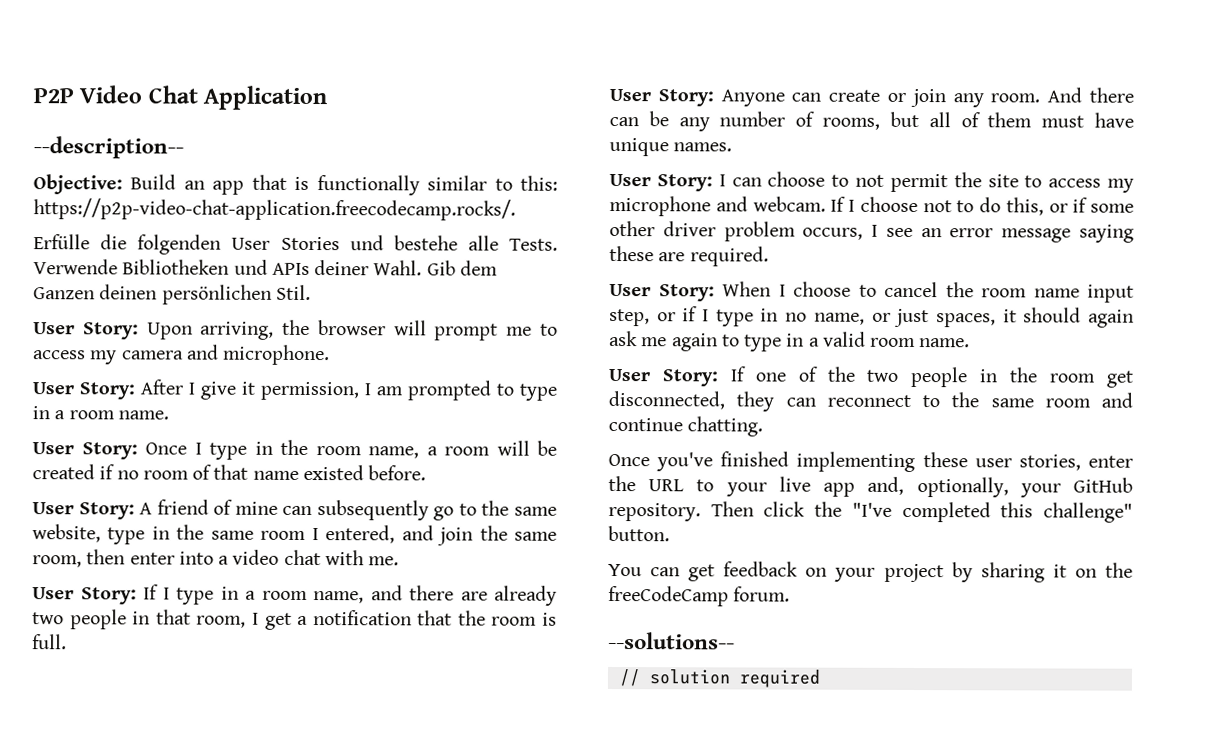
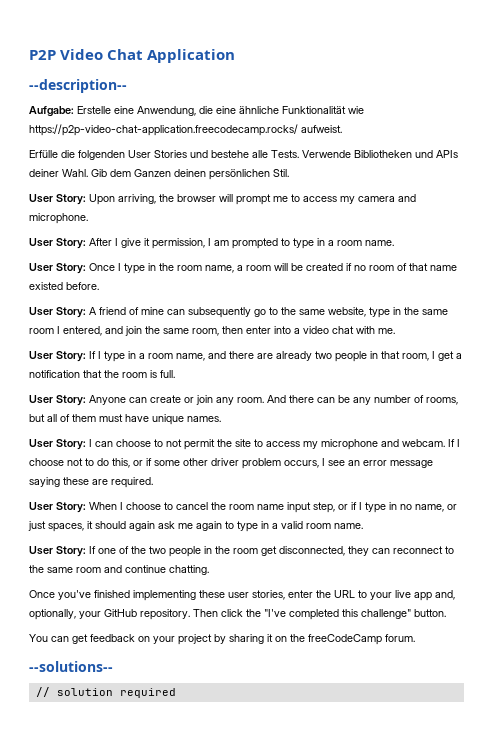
- Objective: Build an app that is functionally similar to this: https://p2p-video-chat-application.freecodecamp.rocks/.
+ Aufgabe: Erstelle eine Anwendung, die eine ähnliche Funktionalität wie https://p2p-video-chat-application.freecodecamp.rocks/ aufweist.

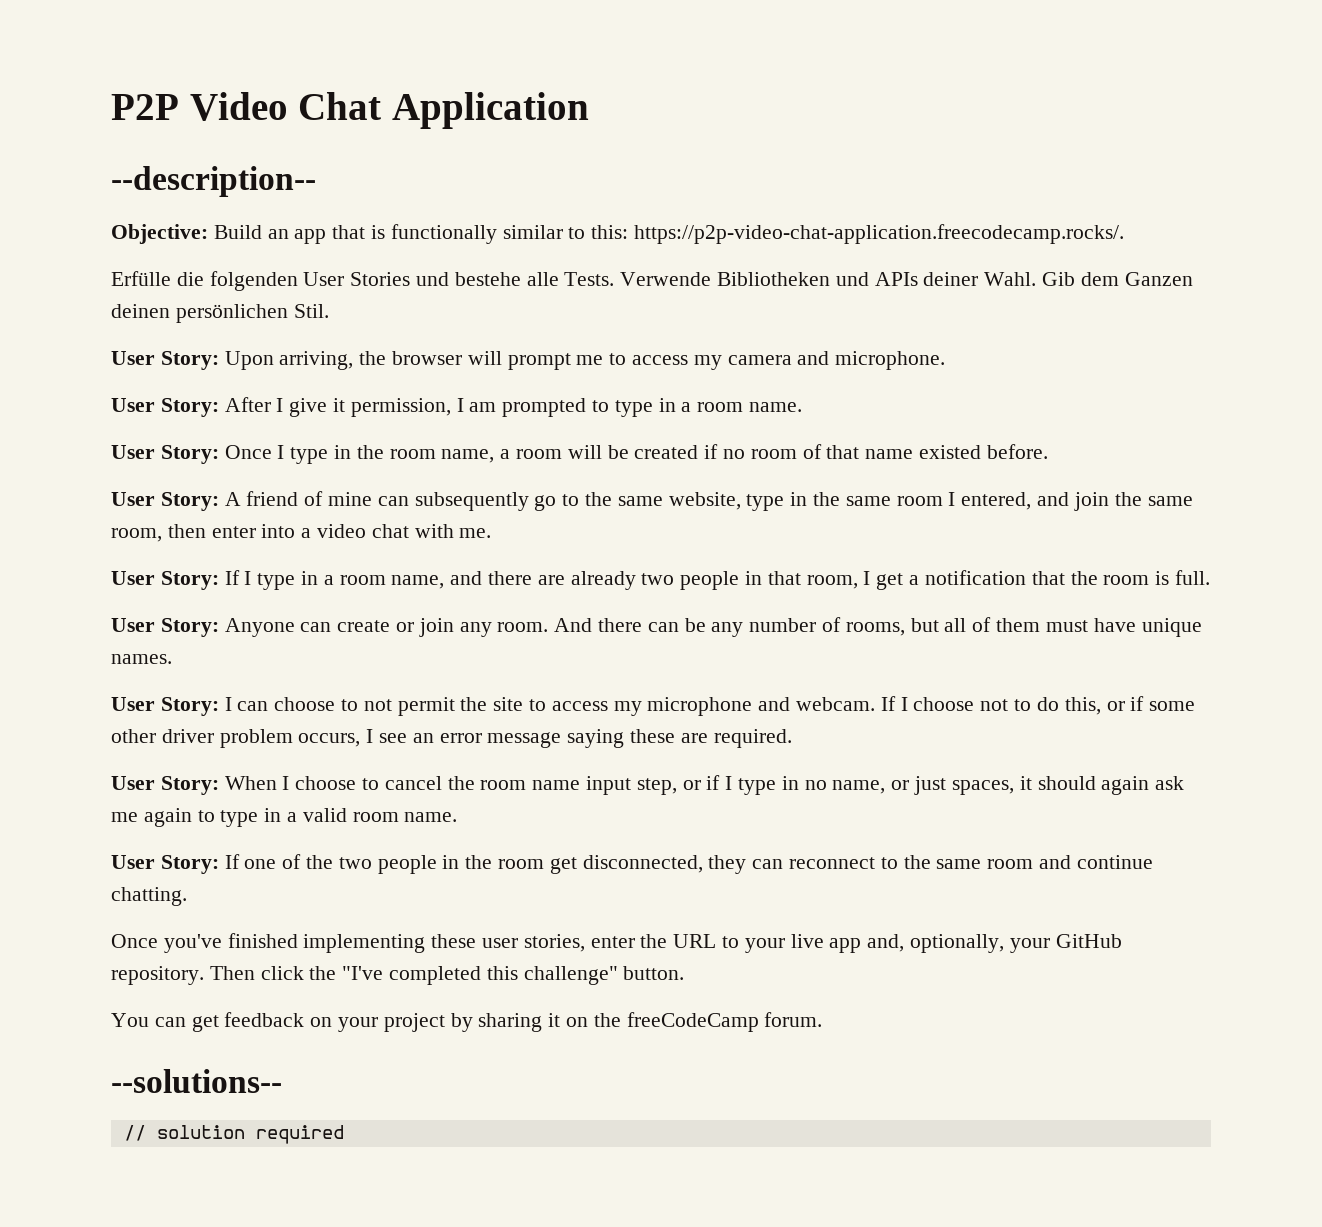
- Aufgabe: Erstelle eine Anwendung, die eine ähnliche Funktionalität wie https://p2p-video-chat-application.freecodecamp.rocks/ aufweist.
+ Objective: Build an app that is functionally similar to this: https://p2p-video-chat-application.freecodecamp.rocks/.

